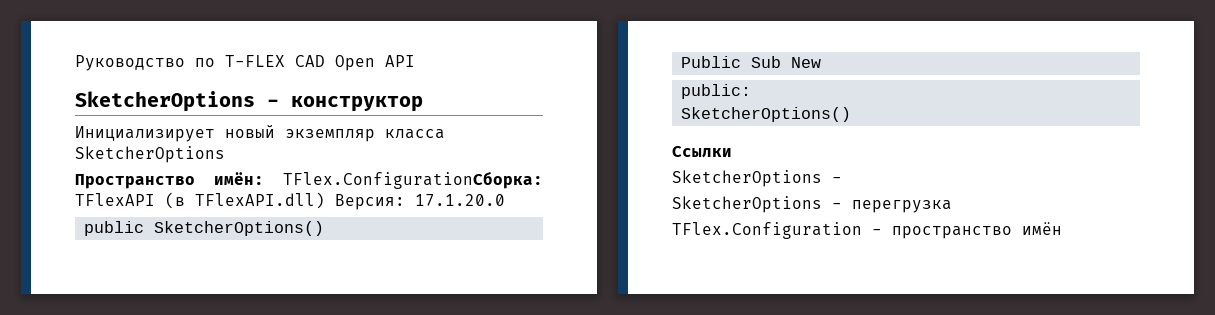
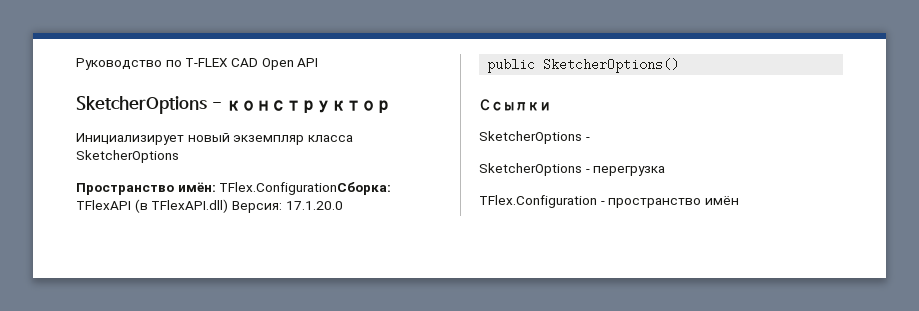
- Public Sub New
- public:
- SketcherOptions()

